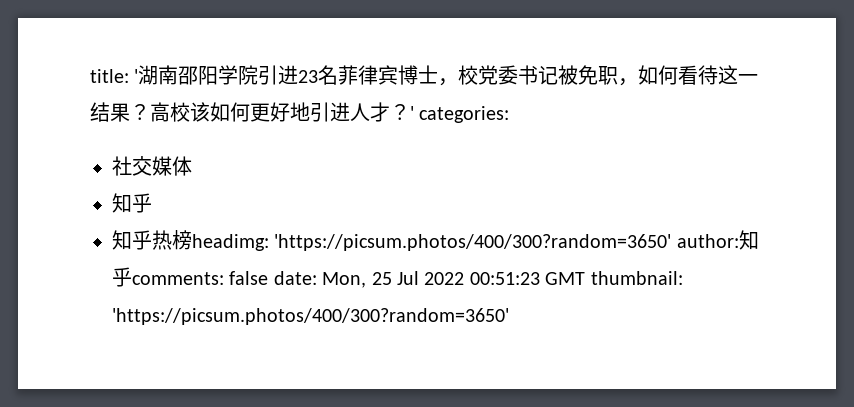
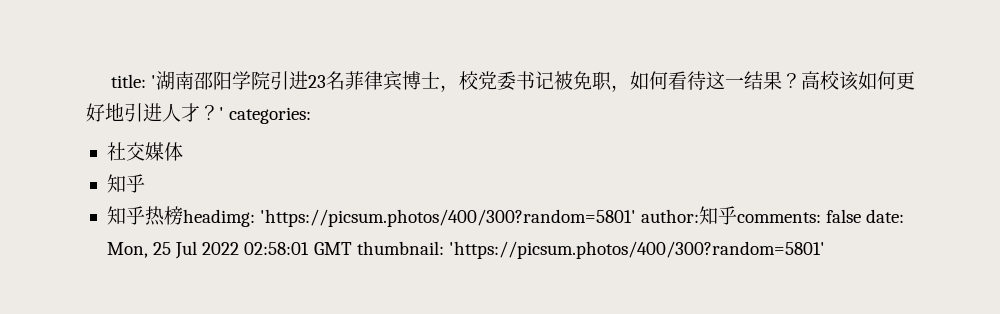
- 知乎热榜headimg: 'https://picsum.photos/400/300?random=3650' author:知乎comments: false date: Mon, 25 Jul 2022 00:51:23 GMT thumbnail: 'https://picsum.photos/400/300?random=3650'
+ 知乎热榜headimg: 'https://picsum.photos/400/300?random=5801' author:知乎comments: false date: Mon, 25 Jul 2022 02:58:01 GMT thumbnail: 'https://picsum.photos/400/300?random=5801'

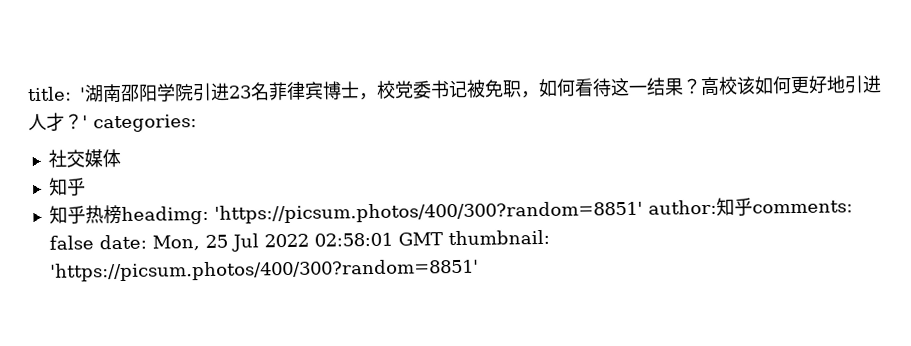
- 知乎热榜headimg: 'https://picsum.photos/400/300?random=5801' author:知乎comments: false date: Mon, 25 Jul 2022 02:58:01 GMT thumbnail: 'https://picsum.photos/400/300?random=5801'
+ 知乎热榜headimg: 'https://picsum.photos/400/300?random=8851' author:知乎comments: false date: Mon, 25 Jul 2022 02:58:01 GMT thumbnail: 'https://picsum.photos/400/300?random=8851'

